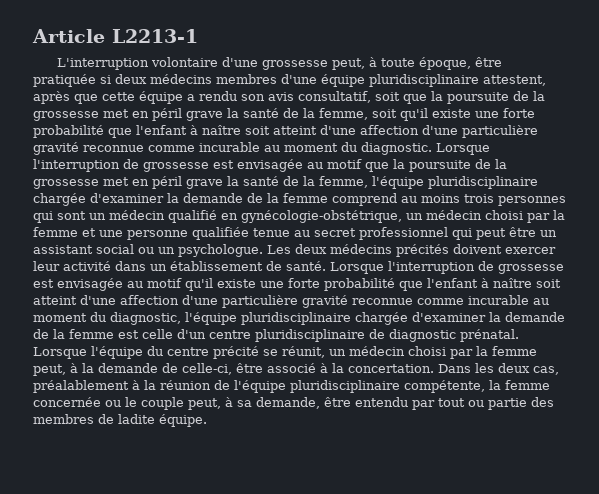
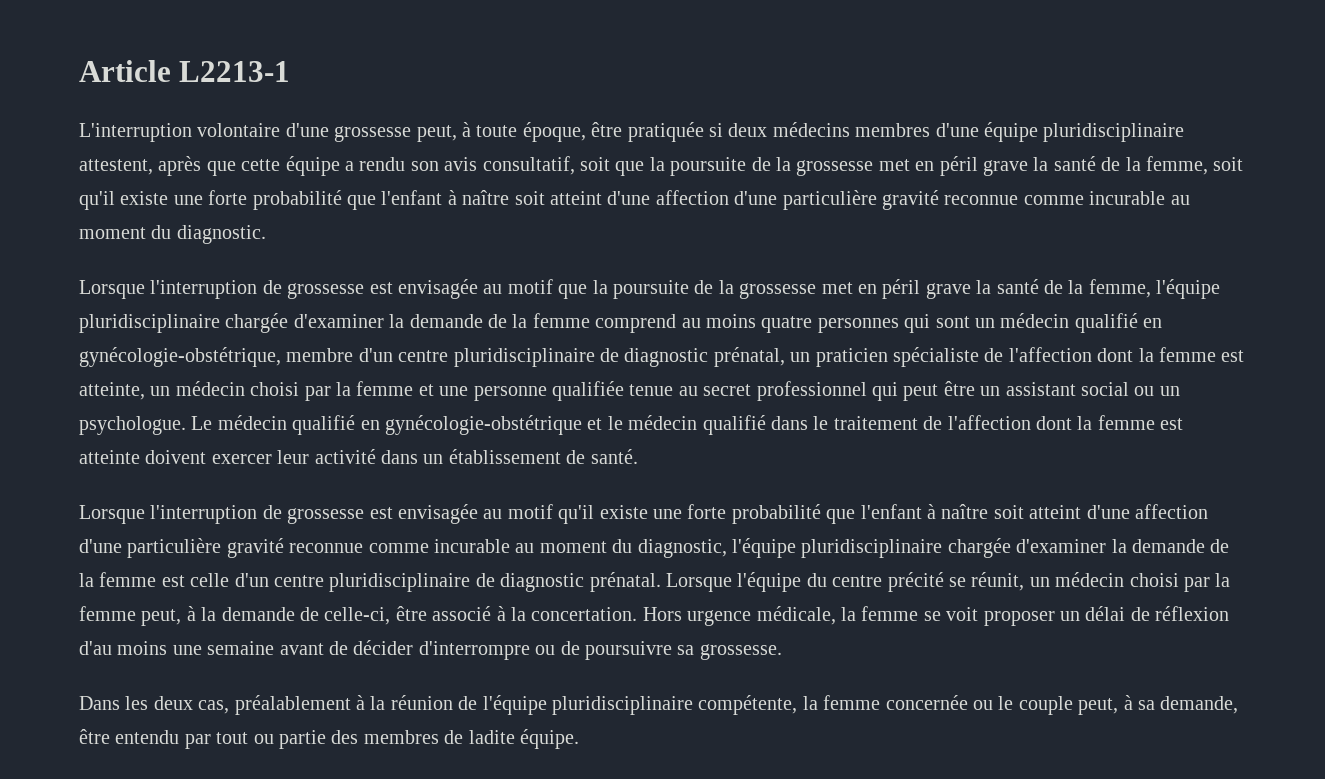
- L'interruption volontaire d'une grossesse peut, à toute époque, être pratiquée si deux médecins membres d'une équipe pluridisciplinaire attestent, après que cette équipe a rendu son avis consultatif, soit que la poursuite de la grossesse met en péril grave la santé de la femme, soit qu'il existe une forte probabilité que l'enfant à naître soit atteint d'une affection d'une particulière gravité reconnue comme incurable au moment du diagnostic. Lorsque l'interruption de grossesse est envisagée au motif que la poursuite de la grossesse met en péril grave la santé de la femme, l'équipe pluridisciplinaire chargée d'examiner la demande de la femme comprend au moins trois personnes qui sont un médecin qualifié en gynécologie-obstétrique, un médecin choisi par la femme et une personne qualifiée tenue au secret professionnel qui peut être un assistant social ou un psychologue.
+ L'interruption volontaire d'une grossesse peut, à toute époque, être pratiquée si deux médecins membres d'une équipe pluridisciplinaire attestent, après que cette équipe a rendu son avis consultatif, soit que la poursuite de la grossesse met en péril grave la santé de la femme, soit qu'il existe une forte probabilité que l'enfant à naître soit atteint d'une affection d'une particulière gravité reconnue comme incurable au moment du diagnostic.
+ Lorsque l'interruption de grossesse est envisagée au motif que la poursuite de la grossesse met en péril grave la santé de la femme, l'équipe pluridisciplinaire chargée d'examiner la demande de la femme comprend au moins quatre personnes qui sont un médecin qualifié en gynécologie-obstétrique, membre d'un centre pluridisciplinaire de diagnostic prénatal, un praticien spécialiste de l'affection dont la femme est atteinte, un médecin choisi par la femme et une personne qualifiée tenue au secret professionnel qui peut être un assistant social ou un psychologue.
- Les deux médecins précités doivent exercer leur activité dans un établissement de santé. Lorsque l'interruption de grossesse est envisagée au motif qu'il existe une forte probabilité que l'enfant à naître soit atteint d'une affection d'une particulière gravité reconnue comme incurable au moment du diagnostic, l'équipe pluridisciplinaire chargée d'examiner la demande de la femme est celle d'un centre pluridisciplinaire de diagnostic prénatal.
+ Le médecin qualifié en gynécologie-obstétrique et le médecin qualifié dans le traitement de l'affection dont la femme est atteinte doivent exercer leur activité dans un établissement de santé.
+ Lorsque l'interruption de grossesse est envisagée au motif qu'il existe une forte probabilité que l'enfant à naître soit atteint d'une affection d'une particulière gravité reconnue comme incurable au moment du diagnostic, l'équipe pluridisciplinaire chargée d'examiner la demande de la femme est celle d'un centre pluridisciplinaire de diagnostic prénatal.
- Lorsque l'équipe du centre précité se réunit, un médecin choisi par la femme peut, à la demande de celle-ci, être associé à la concertation. Dans les deux cas, préalablement à la réunion de l'équipe pluridisciplinaire compétente, la femme concernée ou le couple peut, à sa demande, être entendu par tout ou partie des membres de ladite équipe.
+ Lorsque l'équipe du centre précité se réunit, un médecin choisi par la femme peut, à la demande de celle-ci, être associé à la concertation. Hors urgence médicale, la femme se voit proposer un délai de réflexion d'au moins une semaine avant de décider d'interrompre ou de poursuivre sa grossesse.
+ Dans les deux cas, préalablement à la réunion de l'équipe pluridisciplinaire compétente, la femme concernée ou le couple peut, à sa demande, être entendu par tout ou partie des membres de ladite équipe.

